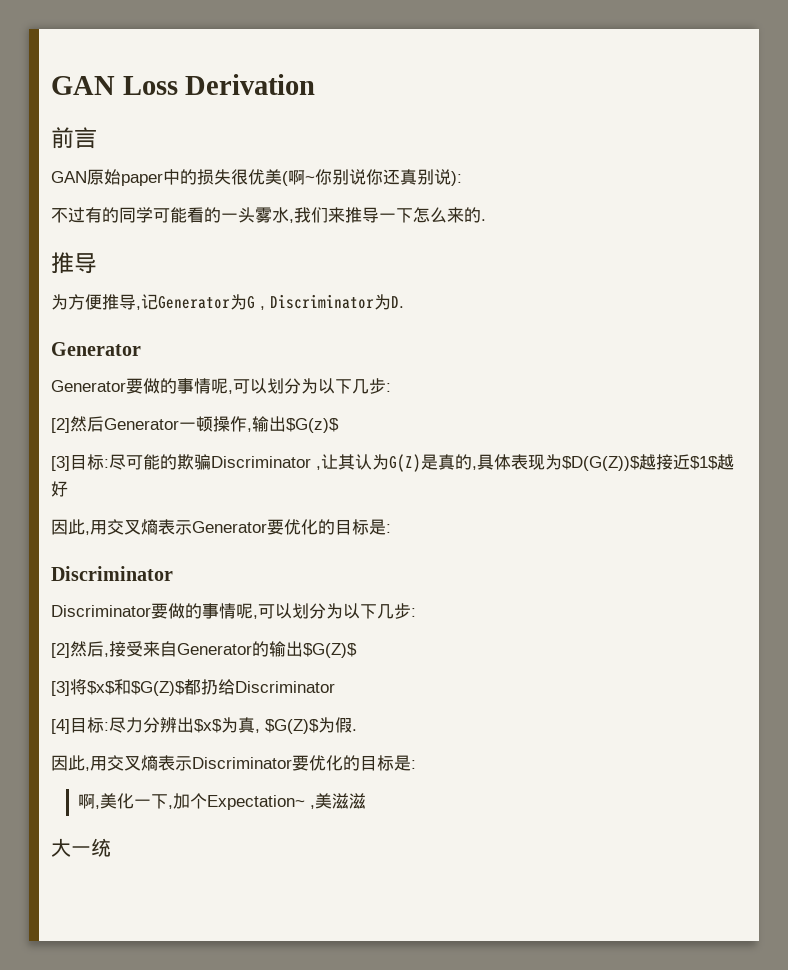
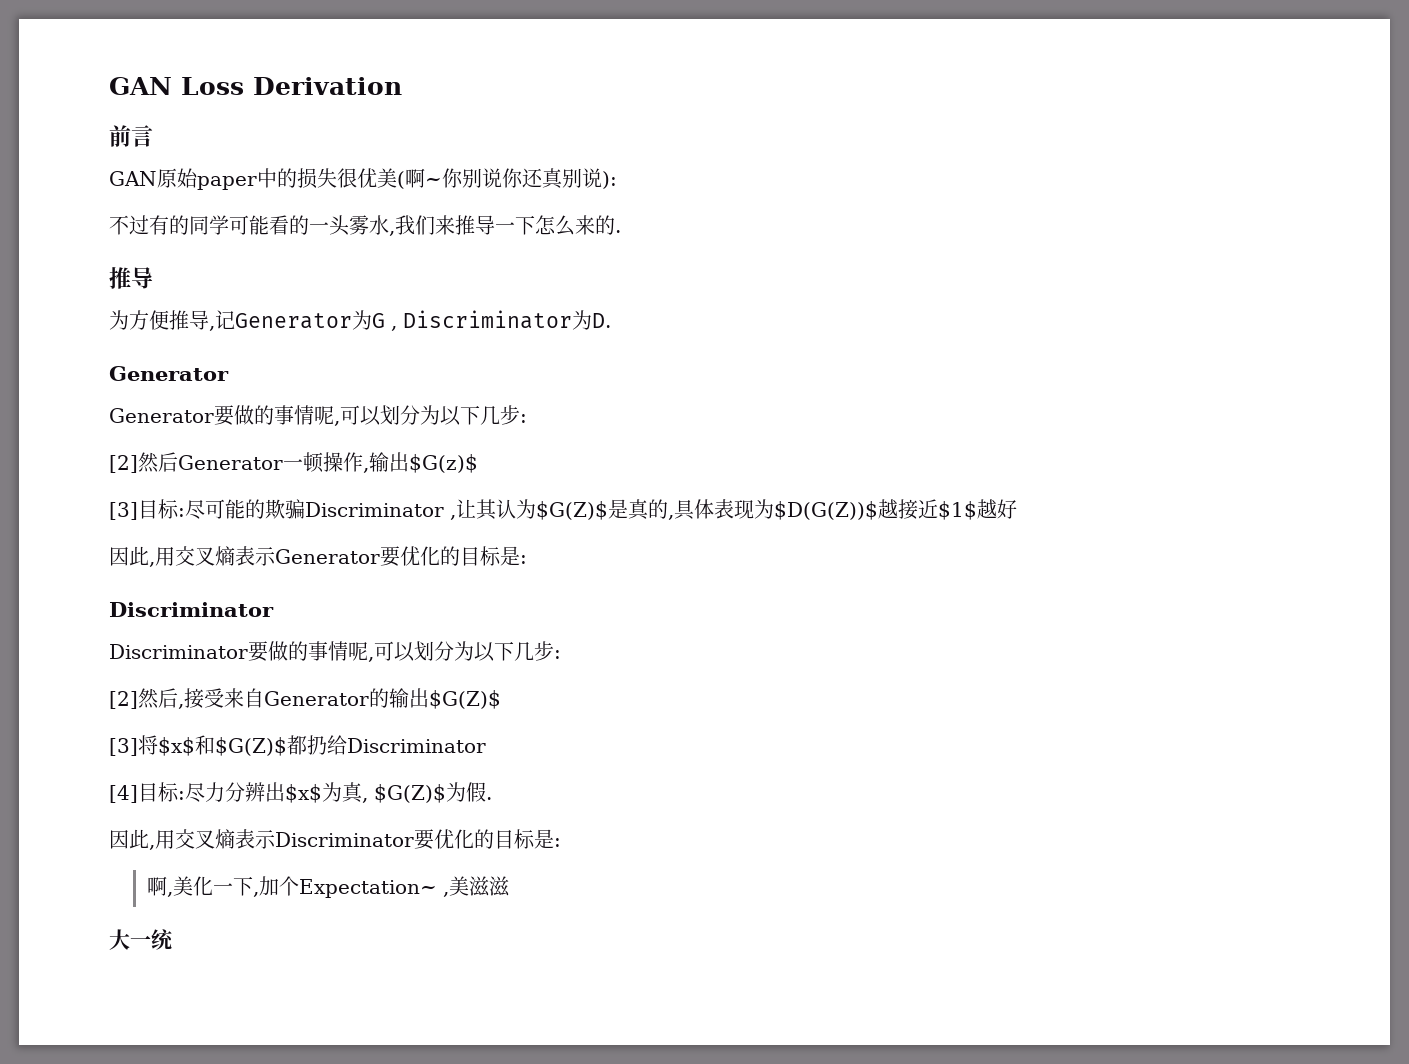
- [3]目标:尽可能的欺骗Discriminator ,让其认为G(Z)是真的,具体表现为$D(G(Z))$越接近$1$越好
+ [3]目标:尽可能的欺骗Discriminator ,让其认为$G(Z)$是真的,具体表现为$D(G(Z))$越接近$1$越好

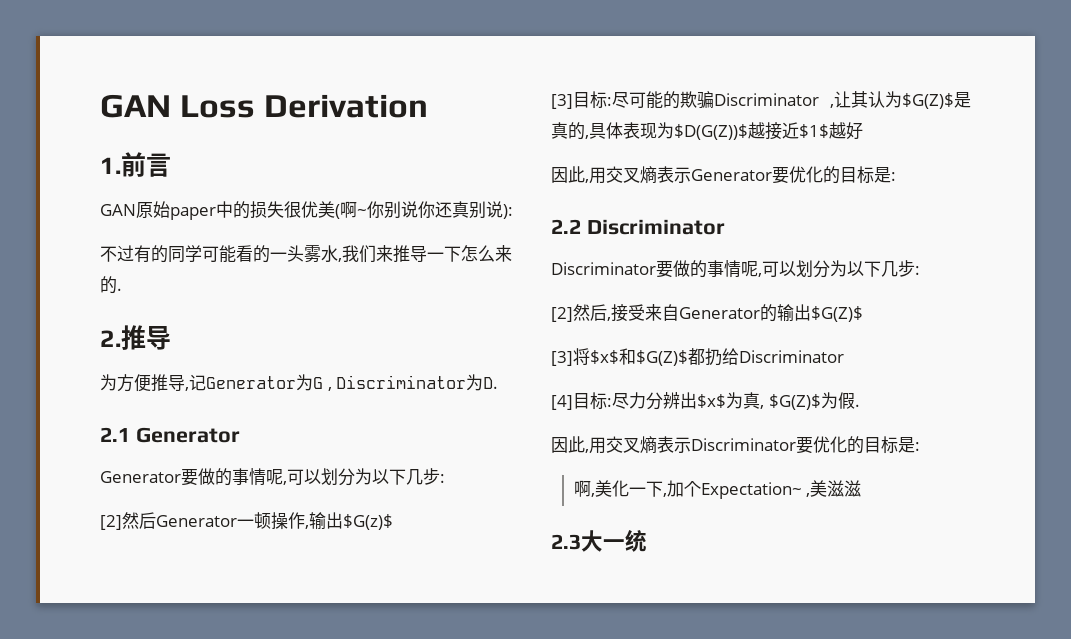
- 前言
+ 1.前言
  不过有的同学可能看的一头雾水,我们来推导一下怎么来的.
- 推导
+ 2.推导
  为方便推导,记Generator为G , Discriminator为D.
- Generator
+ 2.1 Generator
  因此,用交叉熵表示Generator要优化的目标是:
- Discriminator
+ 2.2 Discriminator
- 大一统
+ 2.3大一统

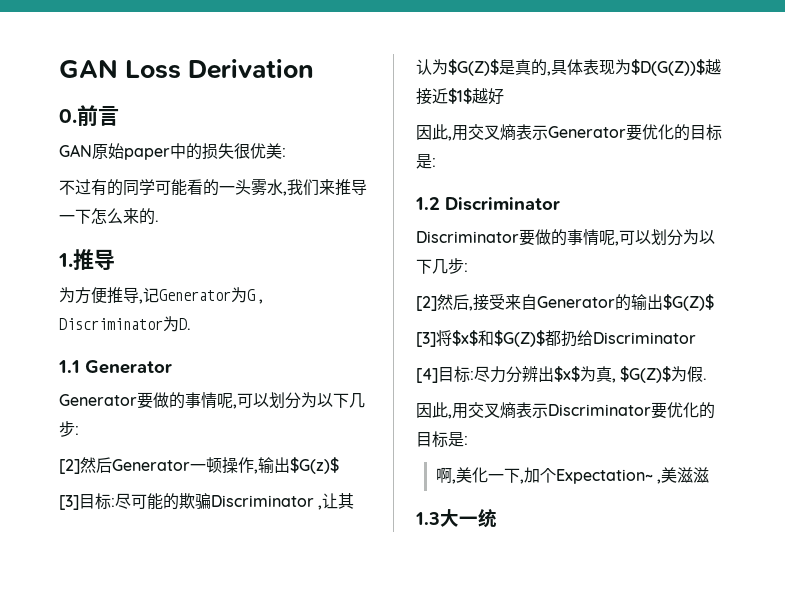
- 1.前言
+ 0.前言
- GAN原始paper中的损失很优美(啊~你别说你还真别说):
+ GAN原始paper中的损失很优美:
- 2.推导
+ 1.推导
- 2.1 Generator
+ 1.1 Generator
- 2.2 Discriminator
+ 1.2 Discriminator
- 2.3大一统
+ 1.3大一统

